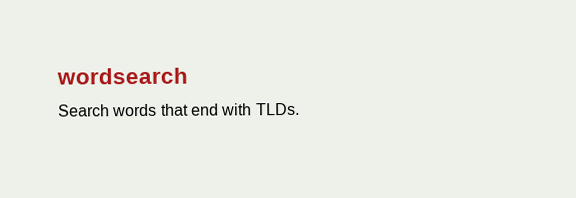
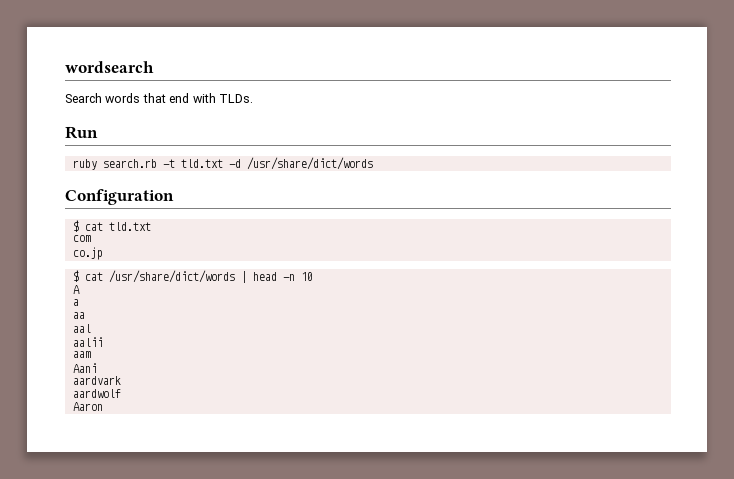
+ Run
+ ruby search.rb -t tld.txt -d /usr/share/dict/words
+ Configuration
+ $ cat tld.txt
+ com
+ co.jp
+ $ cat /usr/share/dict/words | head -n 10
+ A
+ a
+ aa
+ aal
+ aalii
+ aam
+ Aani
+ aardvark
+ aardwolf
+ Aaron

